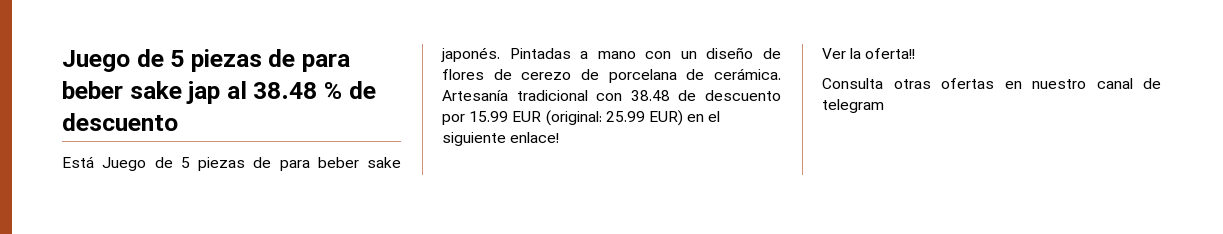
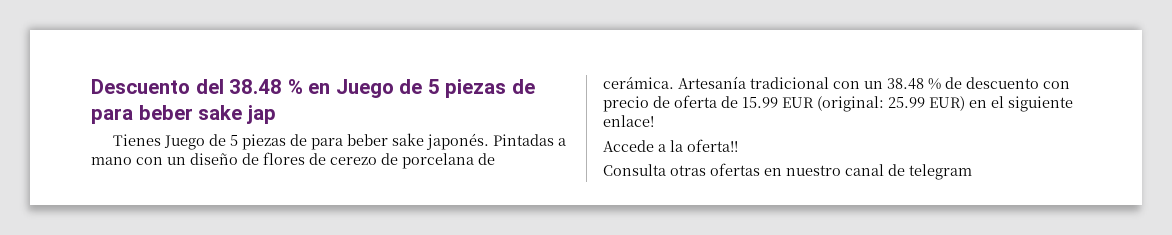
- Juego de 5 piezas de para beber sake jap al 38.48 % de descuento
- Está Juego de 5 piezas de para beber sake japonés.
+ Descuento del 38.48 % en Juego de 5 piezas de para beber sake jap
+ Tienes Juego de 5 piezas de para beber sake japonés.
- Artesanía tradicional con 38.48 de descuento por 15.99 EUR (original: 25.99 EUR) en el siguiente enlace!
+ Artesanía tradicional con un 38.48 % de descuento con precio de oferta de 15.99 EUR (original: 25.99 EUR) en el siguiente enlace!
- Ver la oferta!!
+ Accede a la oferta!!

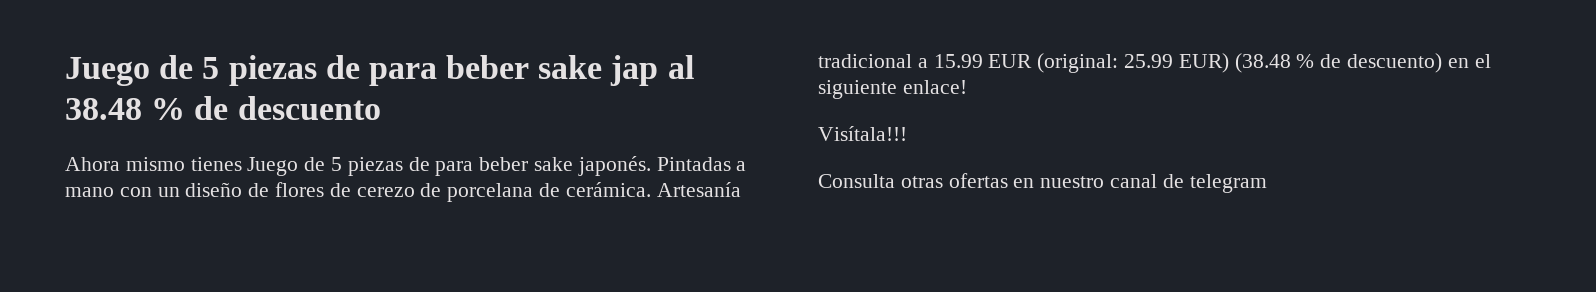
- Descuento del 38.48 % en Juego de 5 piezas de para beber sake jap
- Tienes Juego de 5 piezas de para beber sake japonés.
+ Juego de 5 piezas de para beber sake jap al 38.48 % de descuento
+ Ahora mismo tienes Juego de 5 piezas de para beber sake japonés.
- Artesanía tradicional con un 38.48 % de descuento con precio de oferta de 15.99 EUR (original: 25.99 EUR) en el siguiente enlace!
+ Artesanía tradicional a 15.99 EUR (original: 25.99 EUR) (38.48 % de descuento) en el siguiente enlace!
- Accede a la oferta!!
+ Visítala!!!

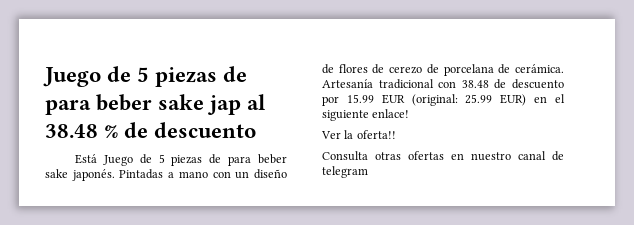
- Ahora mismo tienes Juego de 5 piezas de para beber sake japonés.
+ Está Juego de 5 piezas de para beber sake japonés.
- Artesanía tradicional a 15.99 EUR (original: 25.99 EUR) (38.48 % de descuento) en el siguiente enlace!
+ Artesanía tradicional con 38.48 de descuento por 15.99 EUR (original: 25.99 EUR) en el siguiente enlace!
- Visítala!!!
+ Ver la oferta!!

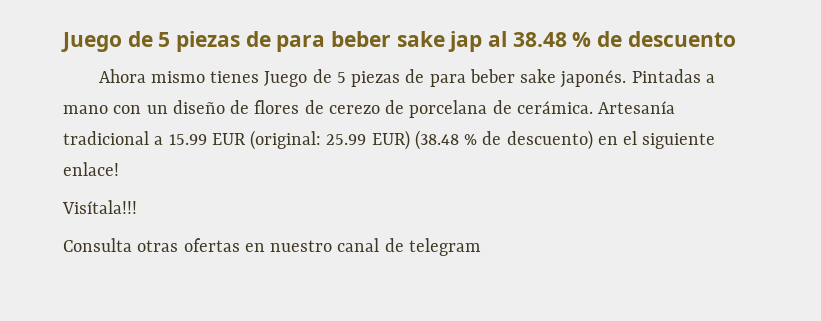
- Está Juego de 5 piezas de para beber sake japonés.
+ Ahora mismo tienes Juego de 5 piezas de para beber sake japonés.
- Artesanía tradicional con 38.48 de descuento por 15.99 EUR (original: 25.99 EUR) en el siguiente enlace!
+ Artesanía tradicional a 15.99 EUR (original: 25.99 EUR) (38.48 % de descuento) en el siguiente enlace!
- Ver la oferta!!
+ Visítala!!!

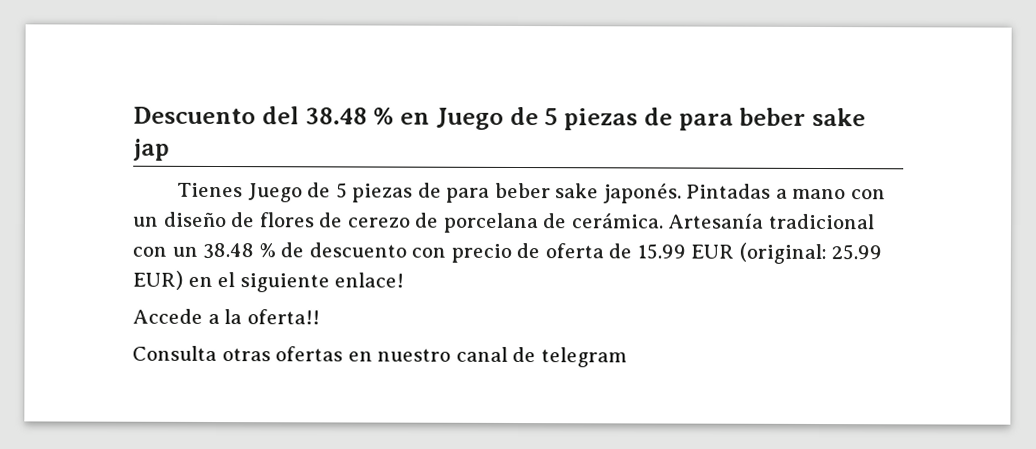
- Juego de 5 piezas de para beber sake jap al 38.48 % de descuento
- Ahora mismo tienes Juego de 5 piezas de para beber sake japonés.
+ Descuento del 38.48 % en Juego de 5 piezas de para beber sake jap
+ Tienes Juego de 5 piezas de para beber sake japonés.
- Artesanía tradicional a 15.99 EUR (original: 25.99 EUR) (38.48 % de descuento) en el siguiente enlace!
+ Artesanía tradicional con un 38.48 % de descuento con precio de oferta de 15.99 EUR (original: 25.99 EUR) en el siguiente enlace!
- Visítala!!!
+ Accede a la oferta!!

